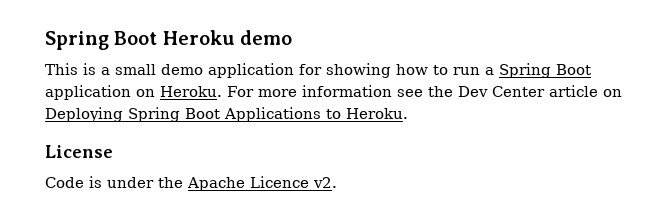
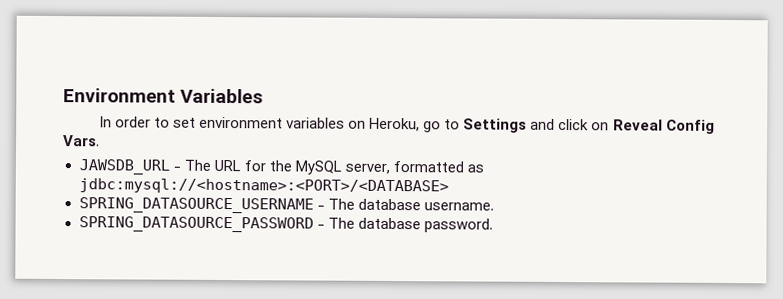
- Spring Boot Heroku demo
- This is a small demo application for showing how to run a Spring Boot application on Heroku. For more information see the Dev Center article on Deploying Spring Boot Applications to Heroku.
- License
- Code is under the Apache Licence v2.
+ Environment Variables
+ In order to set environment variables on Heroku, go to Settings and click on Reveal Config Vars.
+ JAWSDB_URL - The URL for the MySQL server, formatted as jdbc:mysql://<hostname>:<PORT>/<DATABASE>
+ SPRING_DATASOURCE_USERNAME - The database username.
+ SPRING_DATASOURCE_PASSWORD - The database password.

